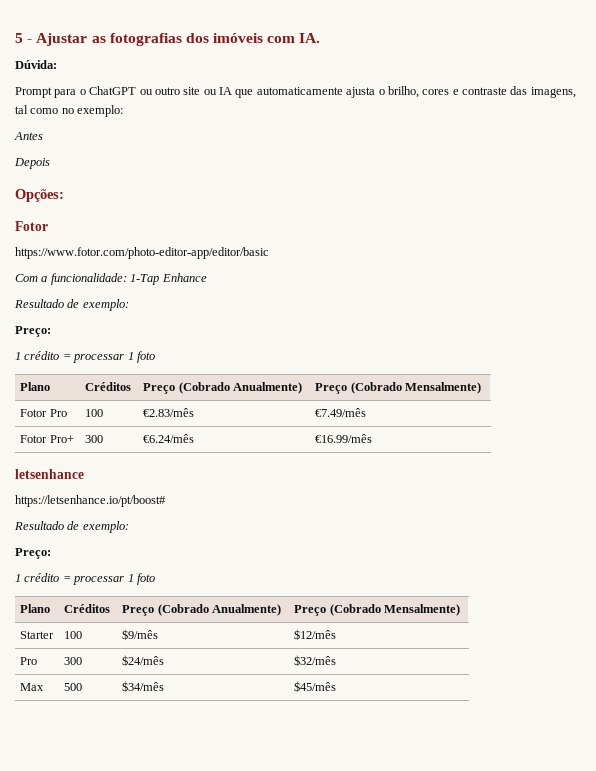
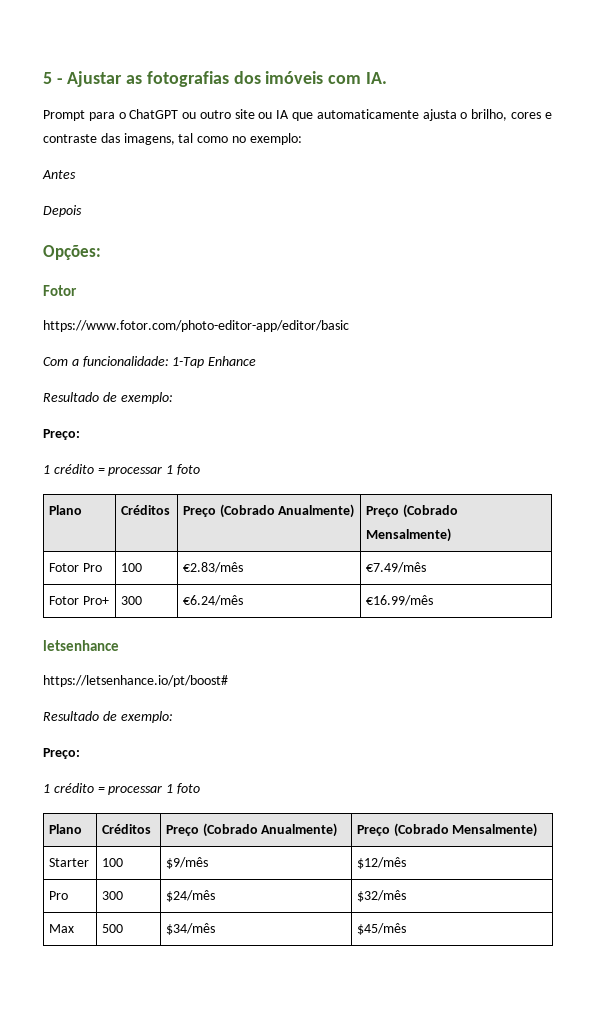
- Dúvida:

